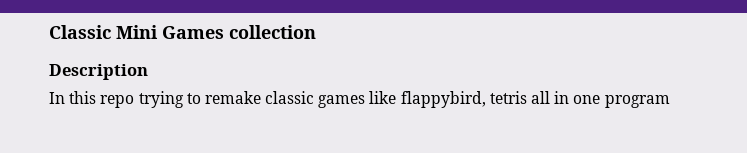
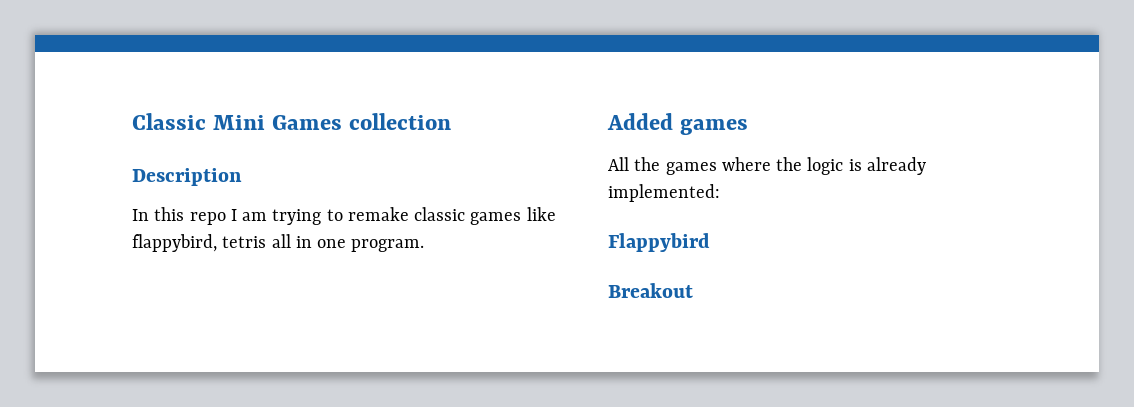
- In this repo trying to remake classic games like flappybird, tetris all in one program
+ In this repo I am trying to remake classic games like flappybird, tetris all in one program.
+ Added games
+ All the games where the logic is already implemented:
+ Flappybird
+ Breakout

